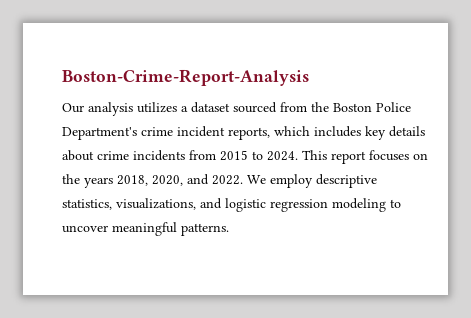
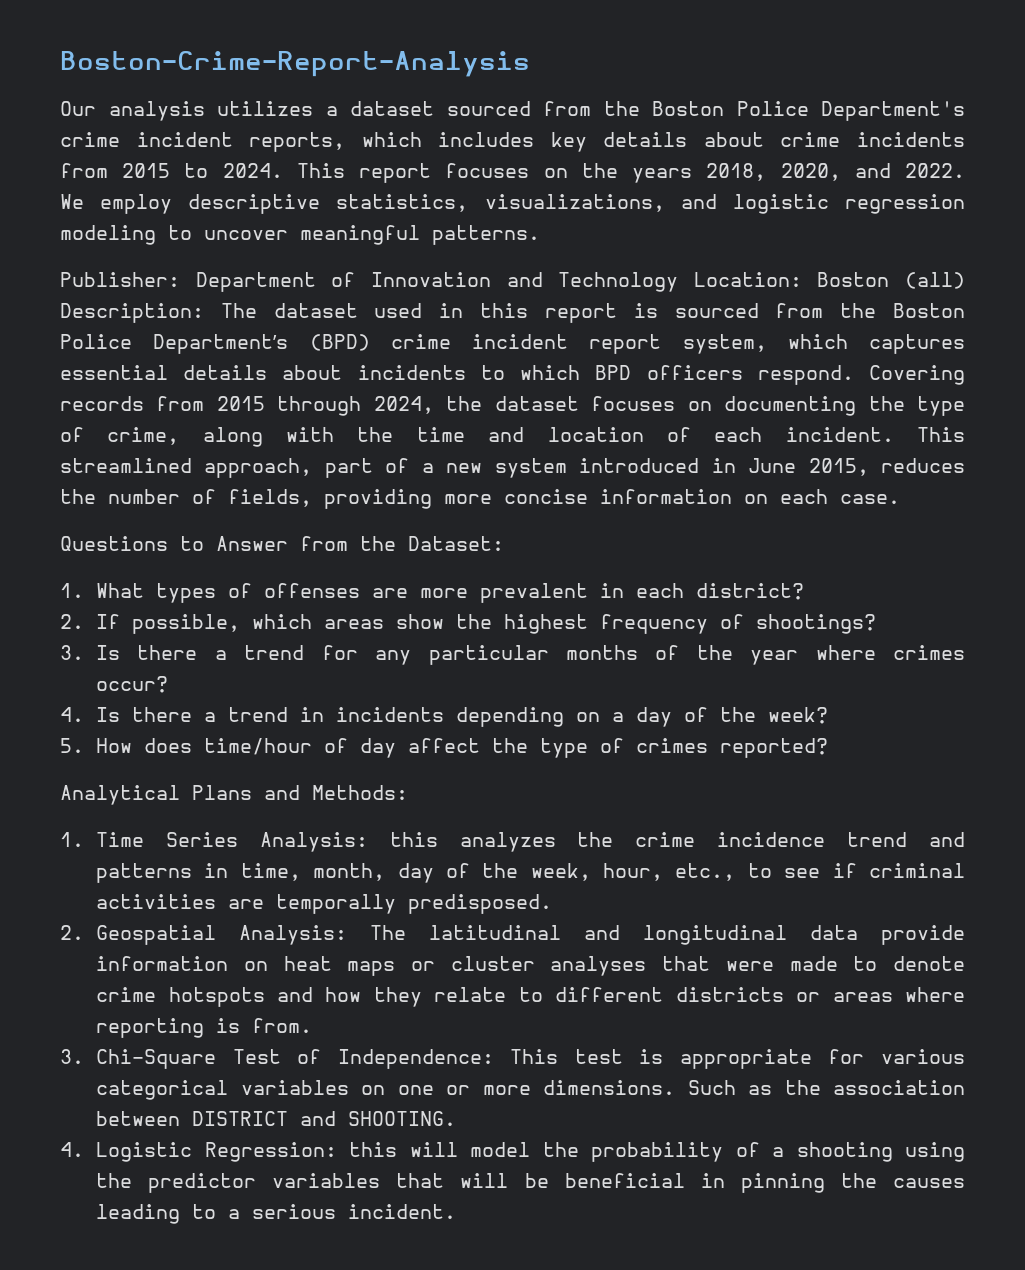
+ Publisher: Department of Innovation and Technology Location: Boston (all) Description: The dataset used in this report is sourced from the Boston Police Department’s (BPD) crime incident report system, which captures essential details about incidents to which BPD officers respond. Covering records from 2015 through 2024, the dataset focuses on documenting the type of crime, along with the time and location of each incident. This streamlined approach, part of a new system introduced in June 2015, reduces the number of fields, providing more concise information on each case.
+ Questions to Answer from the Dataset:
+ 1. What types of offenses are more prevalent in each district?
+ 2. If possible, which areas show the highest frequency of shootings?
+ 3. Is there a trend for any particular months of the year where crimes occur?
+ 4. Is there a trend in incidents depending on a day of the week?
+ 5. How does time/hour of day affect the type of crimes reported?
+ Analytical Plans and Methods:
+ 1. Time Series Analysis: this analyzes the crime incidence trend and patterns in time, month, day of the week, hour, etc., to see if criminal activities are temporally predisposed.
+ 2. Geospatial Analysis: The latitudinal and longitudinal data provide information on heat maps or cluster analyses that were made to denote crime hotspots and how they relate to different districts or areas where reporting is from.
+ 3. Chi-Square Test of Independence: This test is appropriate for various categorical variables on one or more dimensions. Such as the association between DISTRICT and SHOOTING.
+ 4. Logistic Regression: this will model the probability of a shooting using the predictor variables that will be beneficial in pinning the causes leading to a serious incident.

